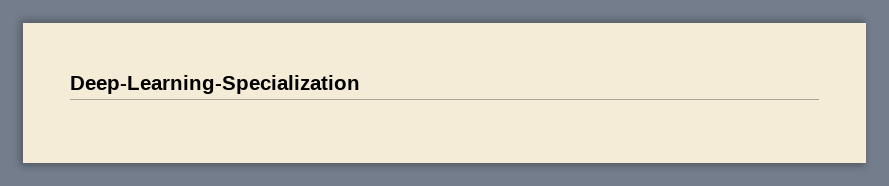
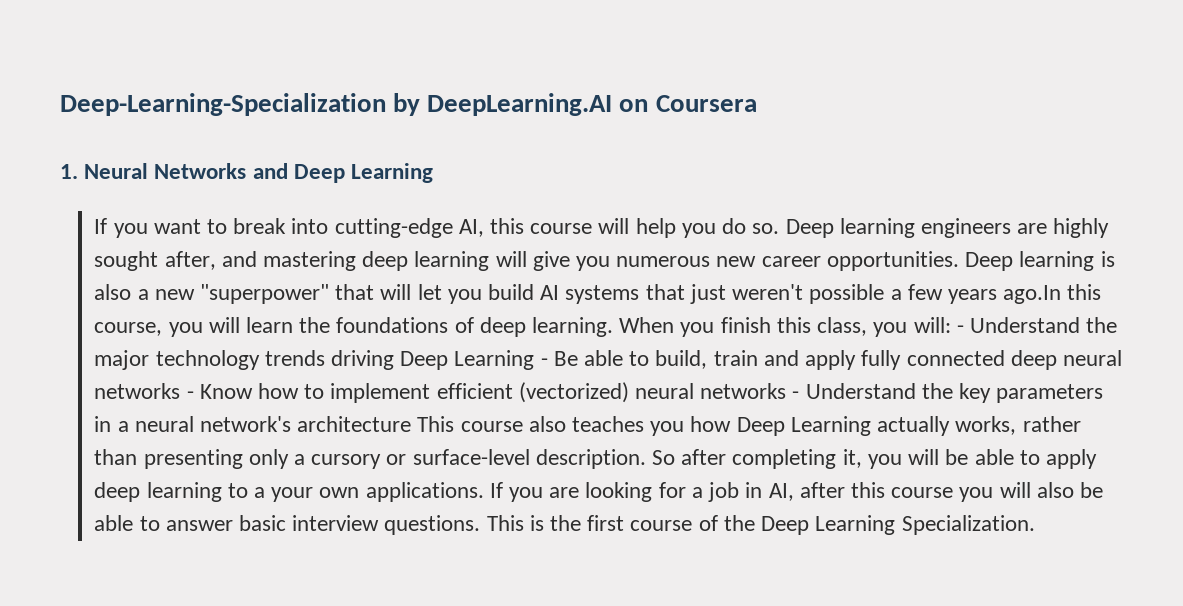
- Deep-Learning-Specialization
+ Deep-Learning-Specialization by DeepLearning.AI on Coursera
+ 1. Neural Networks and Deep Learning
+ If you want to break into cutting-edge AI, this course will help you do so. Deep learning engineers are highly sought after, and mastering deep learning will give you numerous new career opportunities. Deep learning is also a new "superpower" that will let you build AI systems that just weren't possible a few years ago.In this course, you will learn the foundations of deep learning. When you finish this class, you will: - Understand the major technology trends driving Deep Learning - Be able to build, train and apply fully connected deep neural networks - Know how to implement efficient (vectorized) neural networks - Understand the key parameters in a neural network's architecture This course also teaches you how Deep Learning actually works, rather than presenting only a cursory or surface-level description. So after completing it, you will be able to apply deep learning to a your own applications. If you are looking for a job in AI, after this course you will also be able to answer basic interview questions. This is the first course of the Deep Learning Specialization.

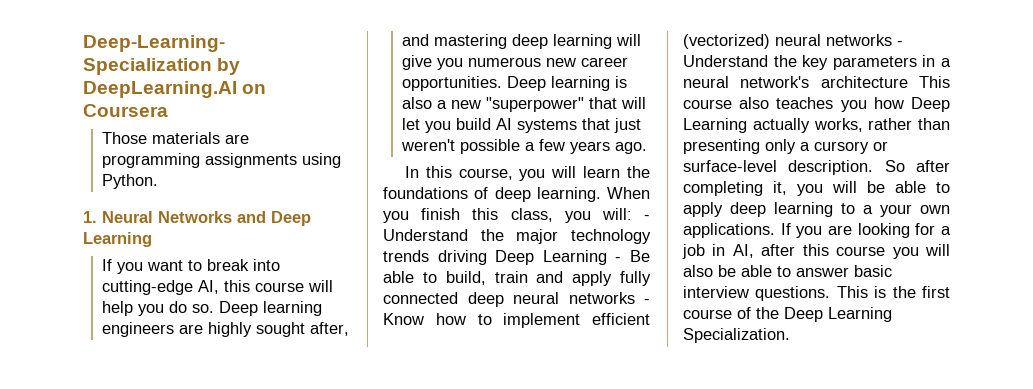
+ Those materials are programming assignments using Python.
- Deep learning is also a new "superpower" that will let you build AI systems that just weren't possible a few years ago.In this course, you will learn the foundations of deep learning.
+ Deep learning is also a new "superpower" that will let you build AI systems that just weren't possible a few years ago.
+ In this course, you will learn the foundations of deep learning.

